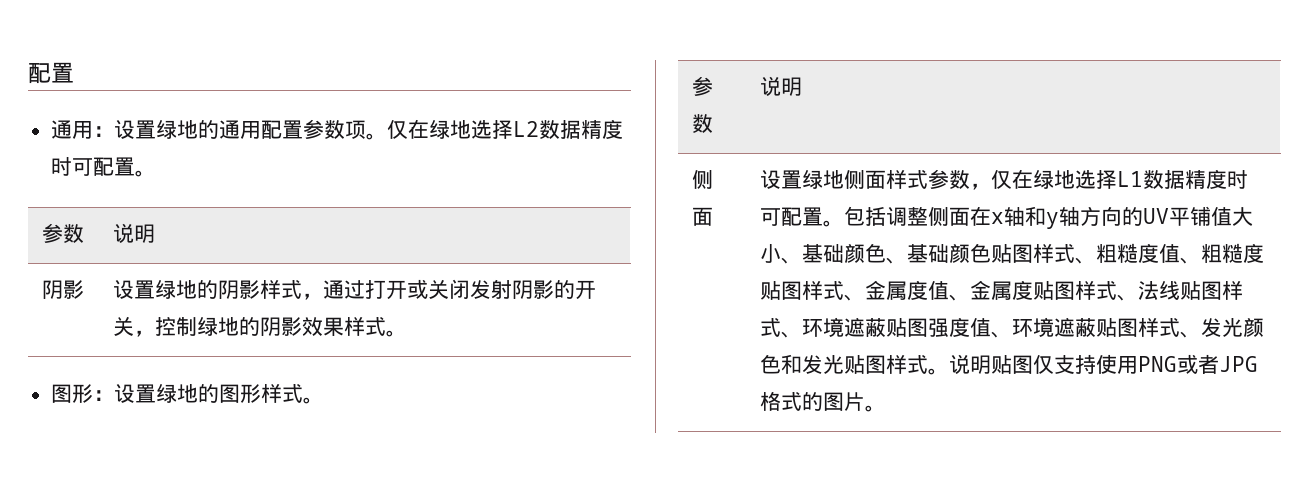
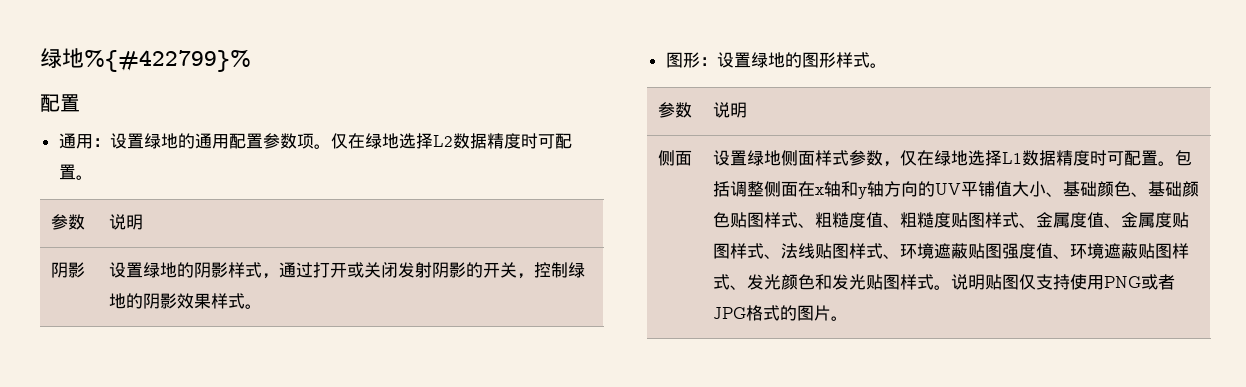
+ 绿地%{#422799}%

